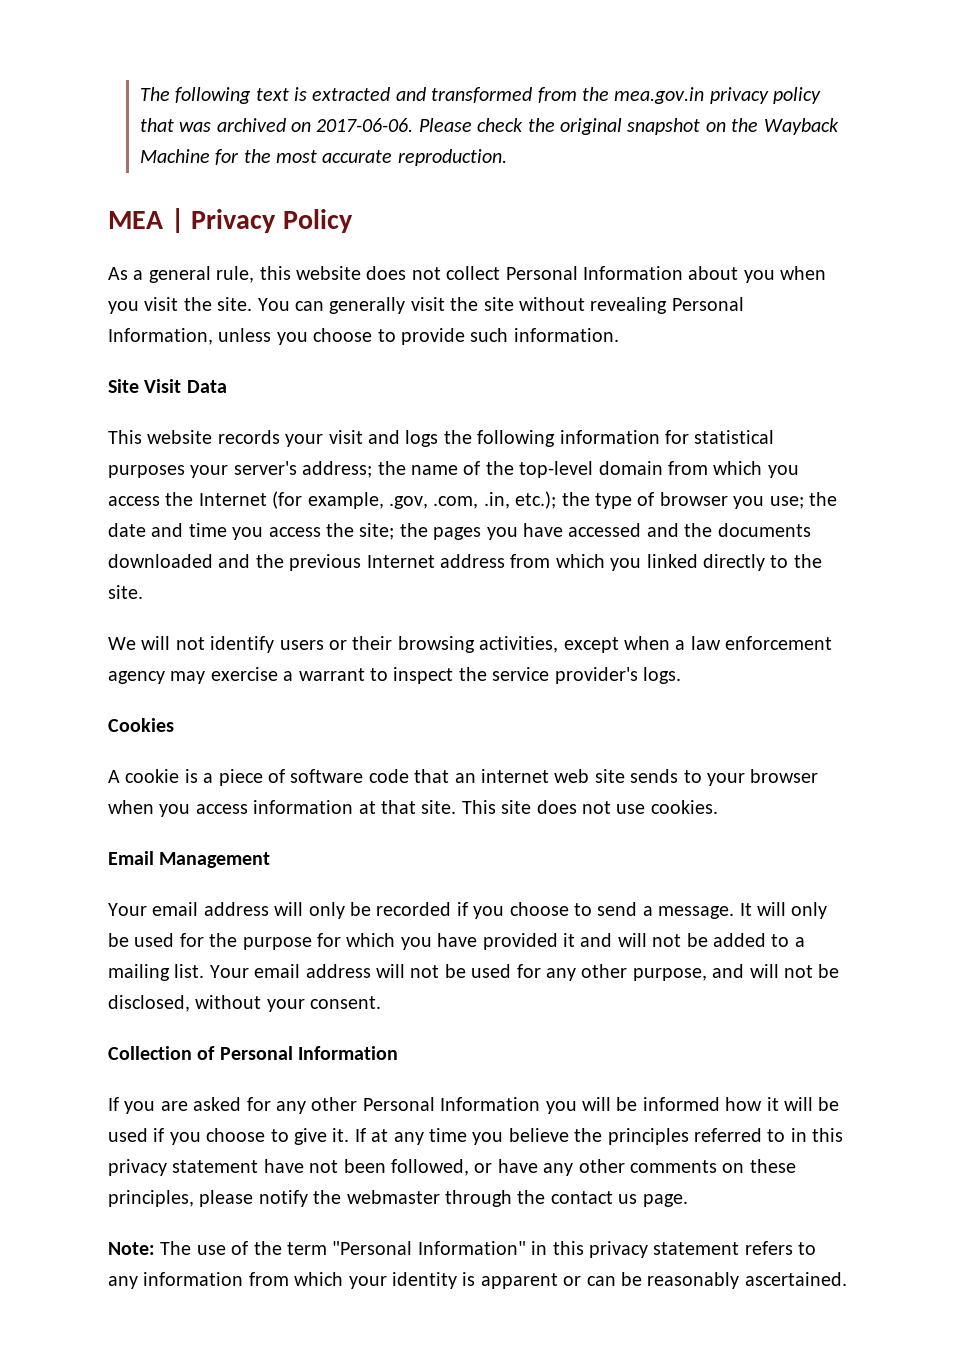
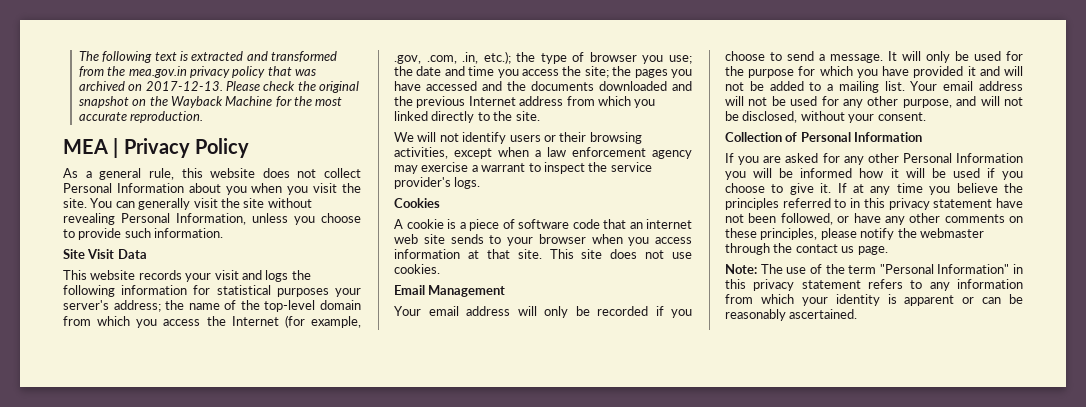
- The following text is extracted and transformed from the mea.gov.in privacy policy that was archived on 2017-06-06.
+ The following text is extracted and transformed from the mea.gov.in privacy policy that was archived on 2017-12-13.

